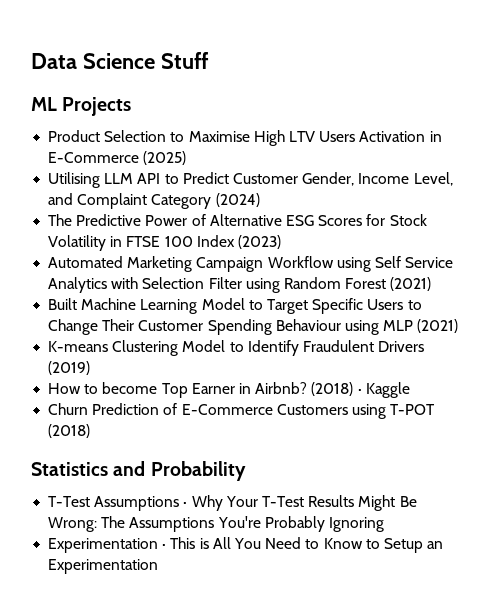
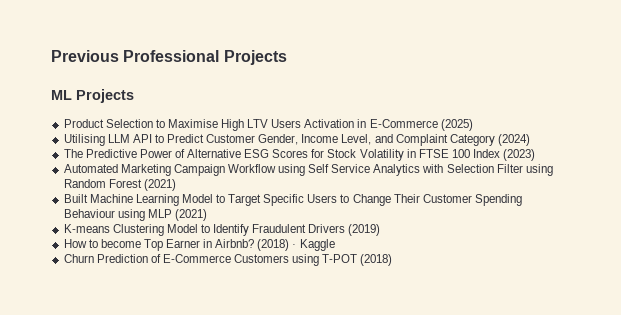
- Data Science Stuff
+ Previous Professional Projects
- Statistics and Probability
- T-Test Assumptions · Why Your T-Test Results Might Be Wrong: The Assumptions You're Probably Ignoring
- Experimentation · This is All You Need to Know to Setup an Experimentation

